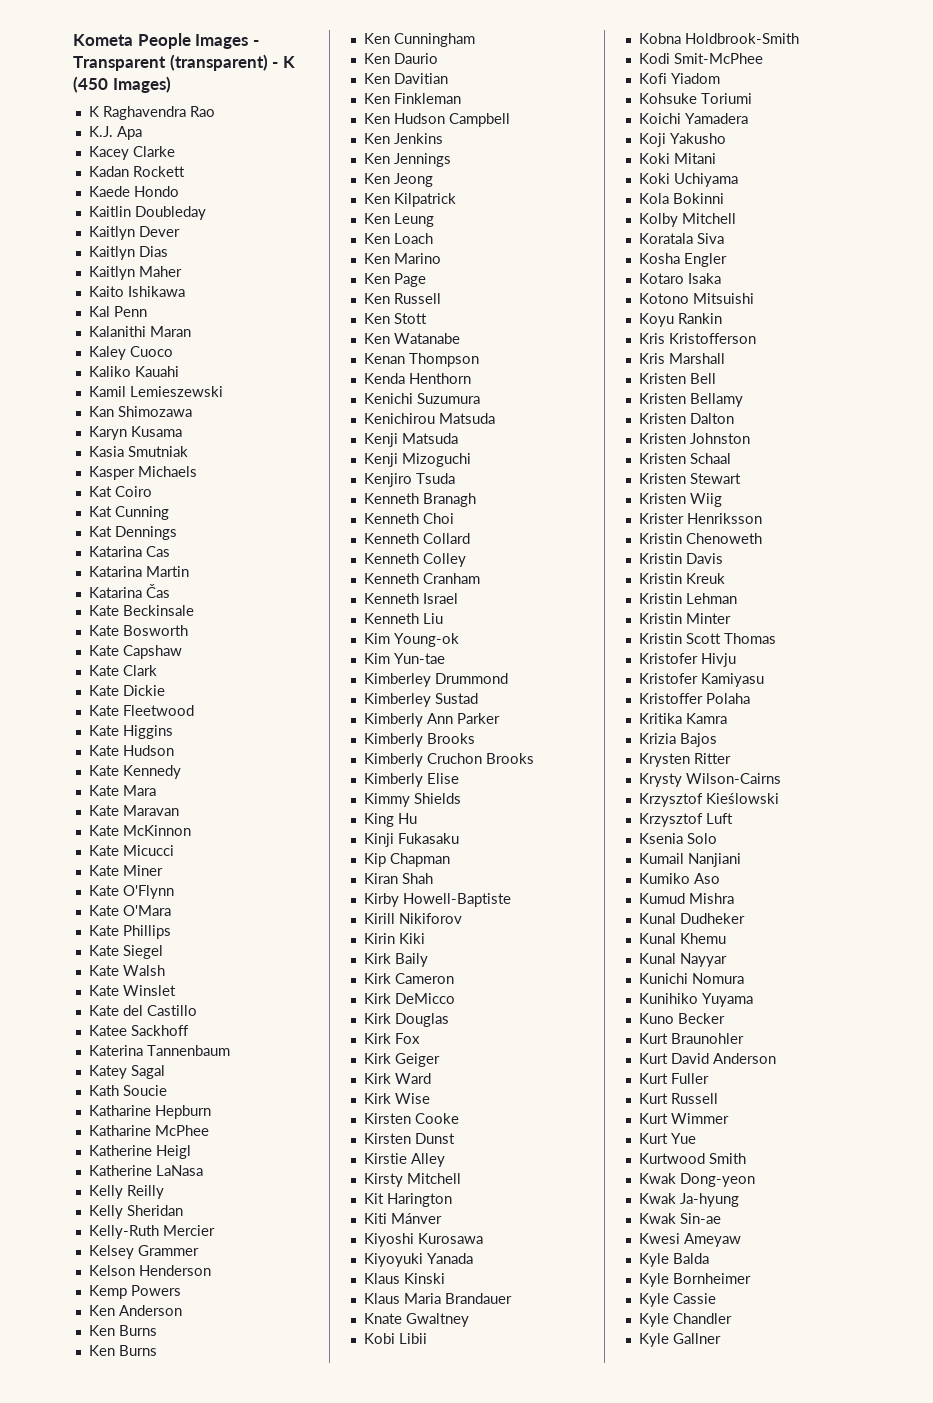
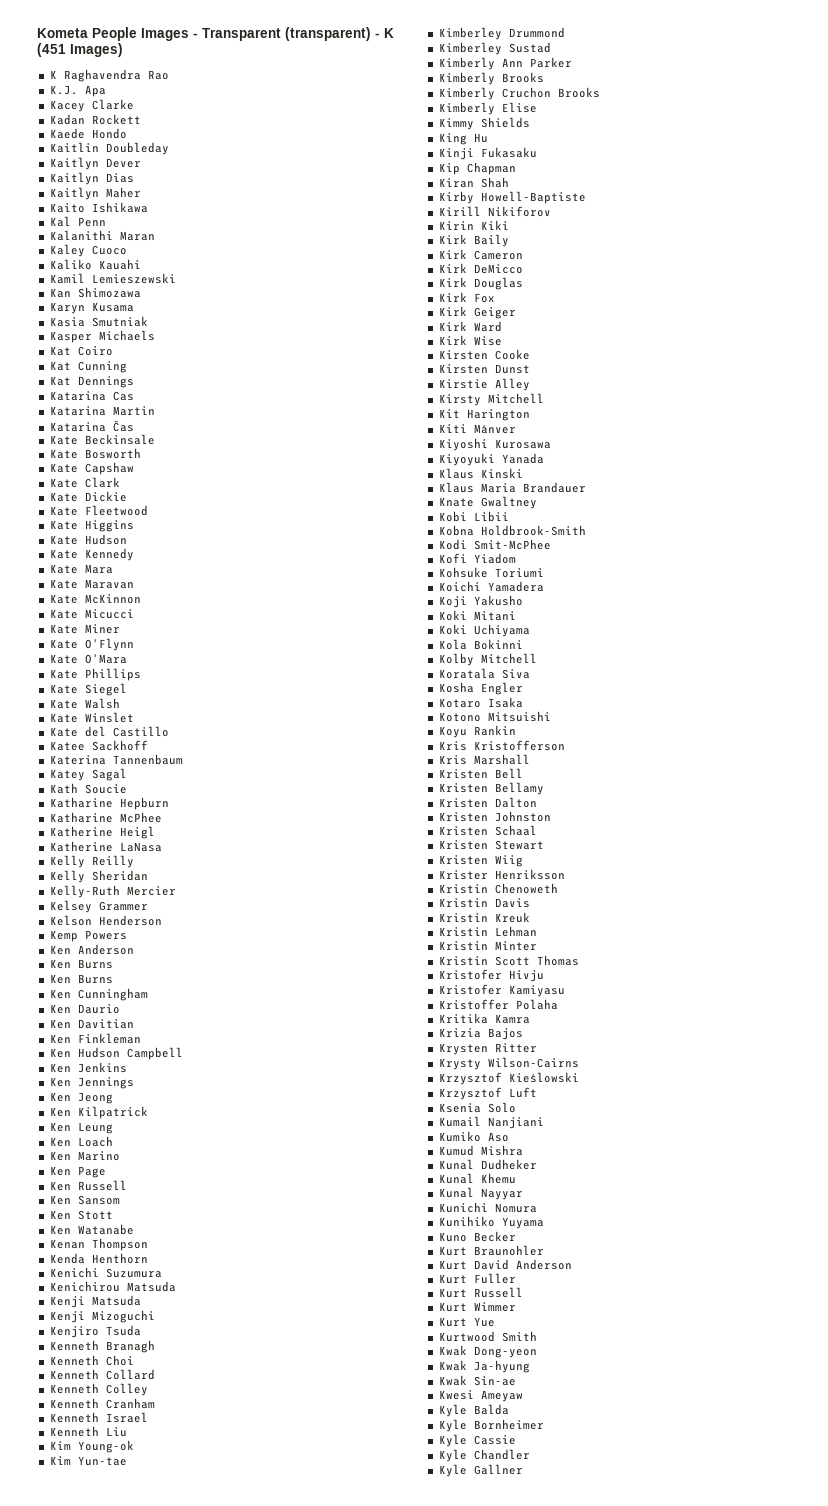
- Kometa People Images - Transparent (transparent) - K (450 Images)
+ Kometa People Images - Transparent (transparent) - K (451 Images)
+ Ken Sansom

